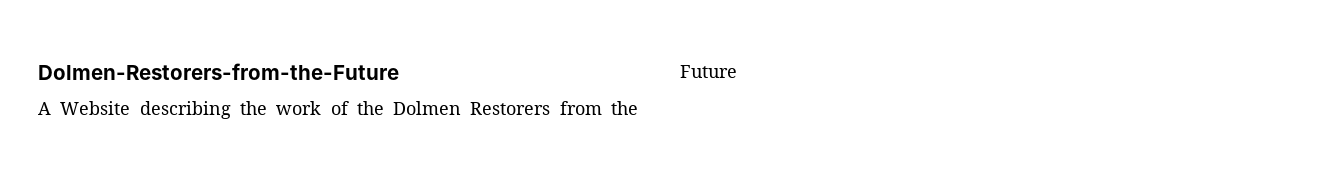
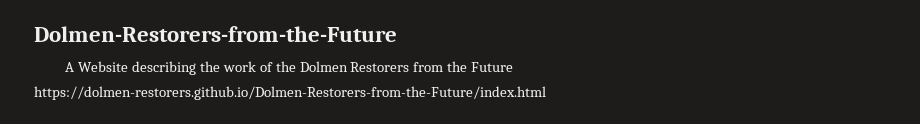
- A Website describing the work of the Dolmen Restorers from the Future
+ A Website describing the work of the Dolmen Restorers from the Future https://dolmen-restorers.github.io/Dolmen-Restorers-from-the-Future/index.html

